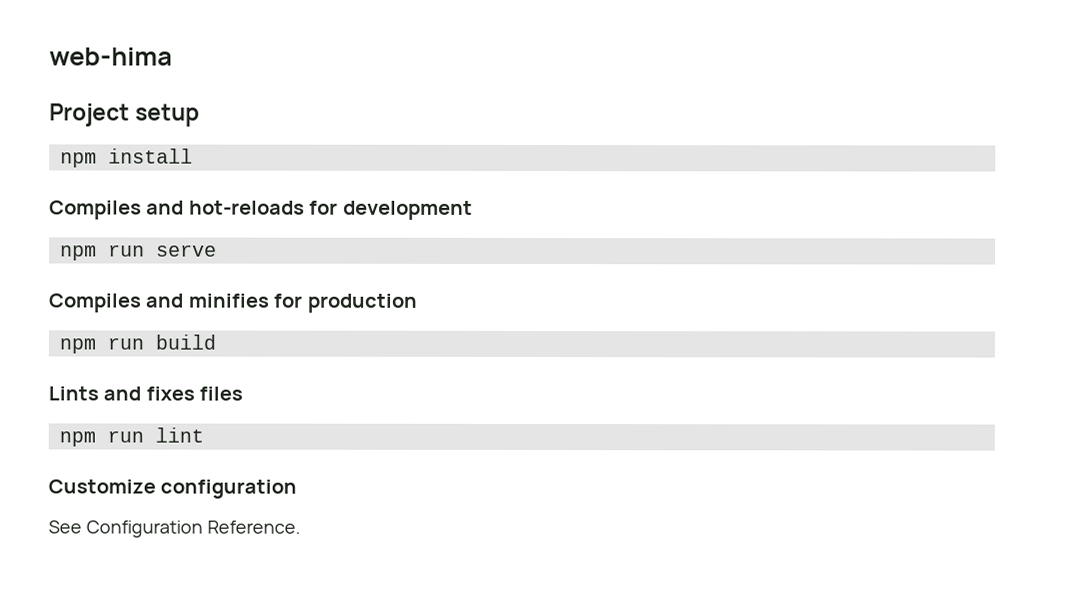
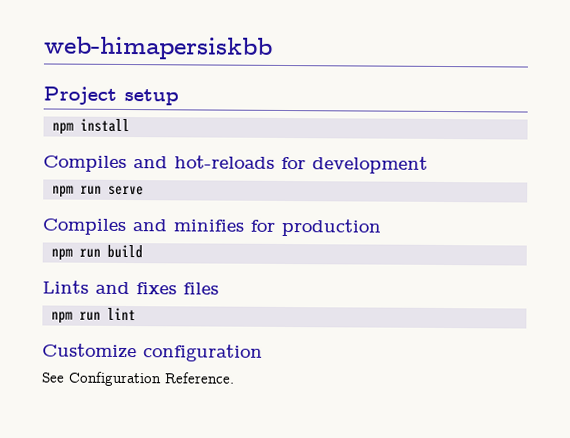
- web-hima
+ web-himapersiskbb

